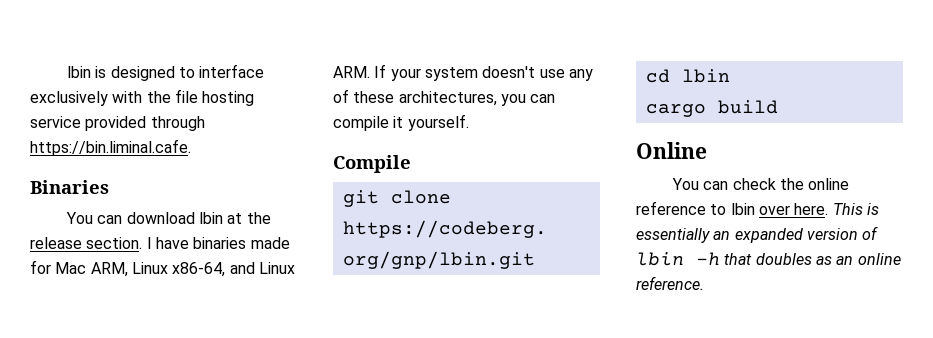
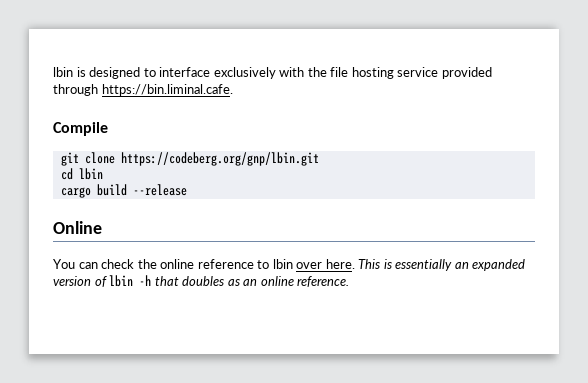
- Binaries
- You can download lbin at the release section. I have binaries made for Mac ARM, Linux x86-64, and Linux ARM. If your system doesn't use any of these architectures, you can compile it yourself.
- cargo build
+ cargo build --release

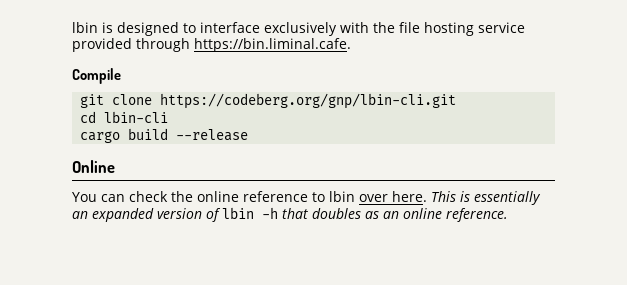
- git clone https://codeberg.org/gnp/lbin.git
+ git clone https://codeberg.org/gnp/lbin-cli.git
- cd lbin
+ cd lbin-cli

